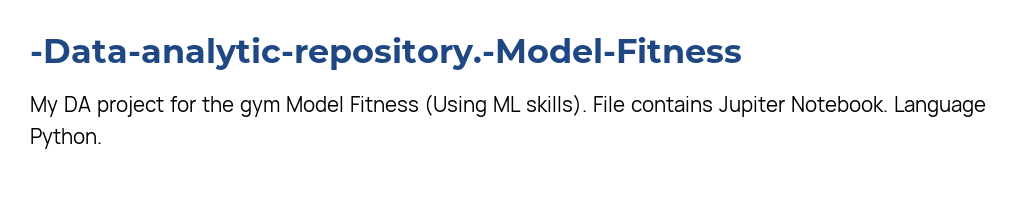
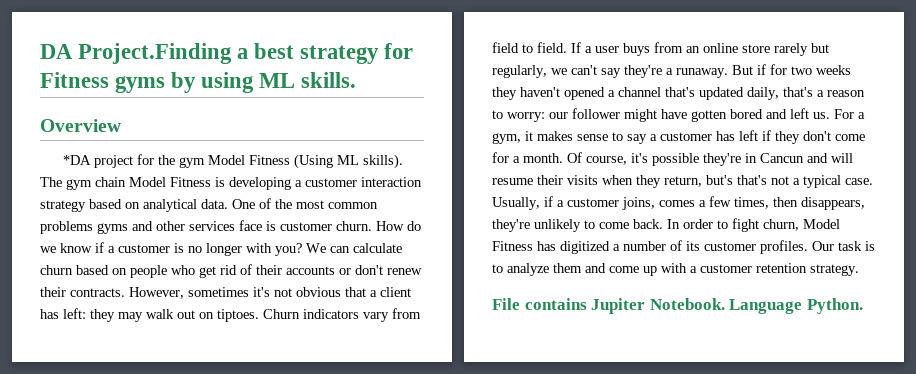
- -Data-analytic-repository.-Model-Fitness
- My DA project for the gym Model Fitness (Using ML skills). File contains Jupiter Notebook.
+ DA Project.Finding a best strategy for Fitness gyms by using ML skills.
+ Overview
+ *DA project for the gym Model Fitness (Using ML skills). The gym chain Model Fitness is developing a customer interaction strategy based on analytical data. One of the most common problems gyms and other services face is customer churn. How do we know if a customer is no longer with you? We can calculate churn based on people who get rid of their accounts or don't renew their contracts. However, sometimes it's not obvious that a client has left: they may walk out on tiptoes. Churn indicators vary from field to field. If a user buys from an online store rarely but regularly, we can't say they're a runaway. But if for two weeks they haven't opened a channel that's updated daily, that's a reason to worry: our follower might have gotten bored and left us. For a gym, it makes sense to say a customer has left if they don't come for a month. Of course, it's possible they're in Cancun and will resume their visits when they return, but's that's not a typical case. Usually, if a customer joins, comes a few times, then disappears, they're unlikely to come back. In order to fight churn, Model Fitness has digitized a number of its customer profiles. Our task is to analyze them and come up with a customer retention strategy.
+ File contains Jupiter Notebook.

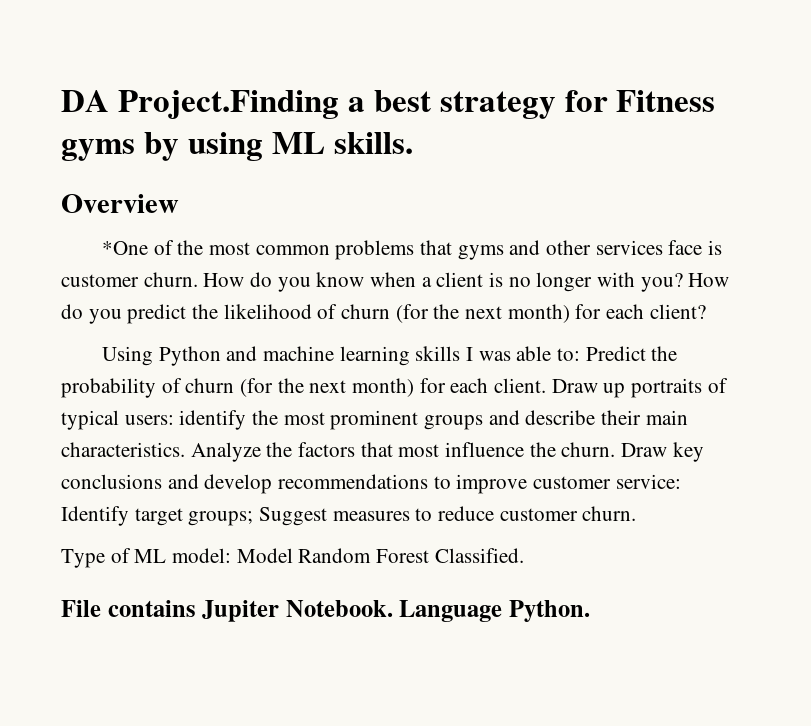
- *DA project for the gym Model Fitness (Using ML skills). The gym chain Model Fitness is developing a customer interaction strategy based on analytical data. One of the most common problems gyms and other services face is customer churn.
+ *One of the most common problems that gyms and other services face is customer churn.
- How do we know if a customer is no longer with you?
+ How do you know when a client is no longer with you?
- We can calculate churn based on people who get rid of their accounts or don't renew their contracts. However, sometimes it's not obvious that a client has left: they may walk out on tiptoes. Churn indicators vary from field to field. If a user buys from an online store rarely but regularly, we can't say they're a runaway. But if for two weeks they haven't opened a channel that's updated daily, that's a reason to worry: our follower might have gotten bored and left us. For a gym, it makes sense to say a customer has left if they don't come for a month. Of course, it's possible they're in Cancun and will resume their visits when they return, but's that's not a typical case. Usually, if a customer joins, comes a few times, then disappears, they're unlikely to come back. In order to fight churn, Model Fitness has digitized a number of its customer profiles. Our task is to analyze them and come up with a customer retention strategy.
+ How do you predict the likelihood of churn (for the next month) for each client?
+ Using Python and machine learning skills I was able to: Predict the probability of churn (for the next month) for each client. Draw up portraits of typical users: identify the most prominent groups and describe their main characteristics. Analyze the factors that most influence the churn. Draw key conclusions and develop recommendations to improve customer service: Identify target groups; Suggest measures to reduce customer churn.
+ Type of ML model: Model Random Forest Classified.

